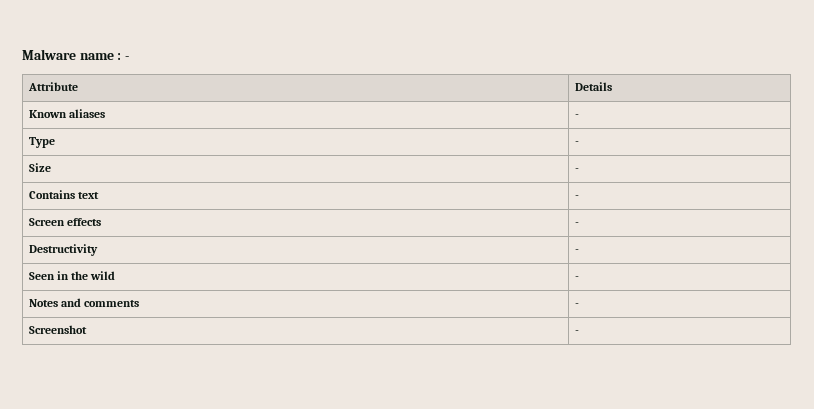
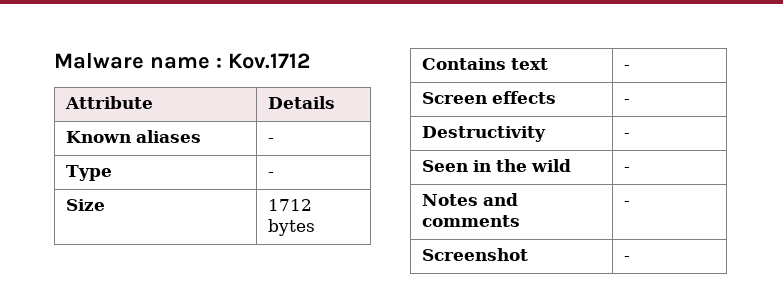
- Malware name : -
+ Malware name : Kov.1712
- Size | -
+ Size | 1712 bytes

